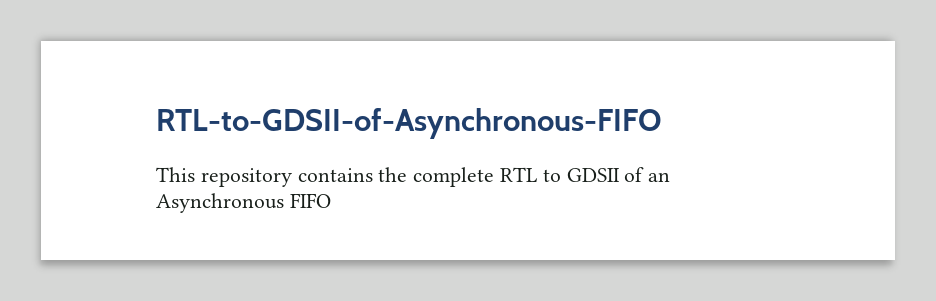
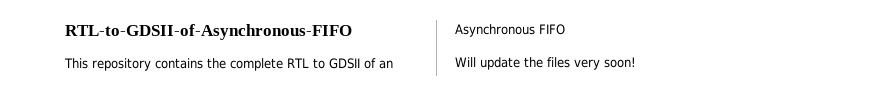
+ Will update the files very soon!

